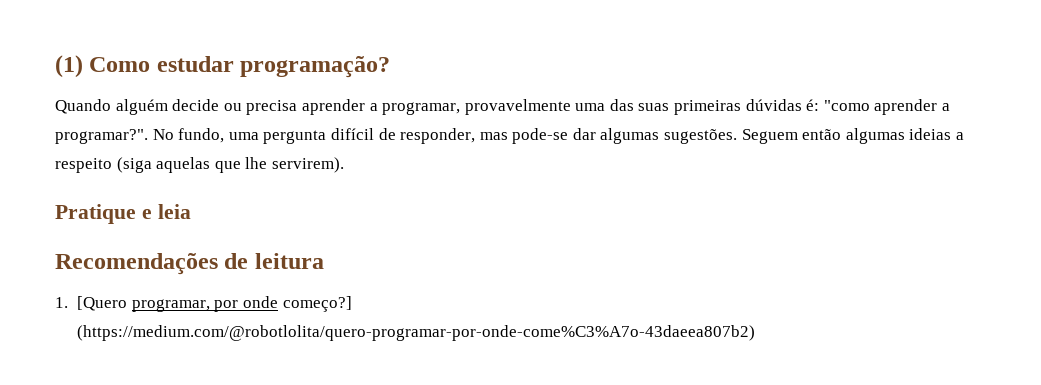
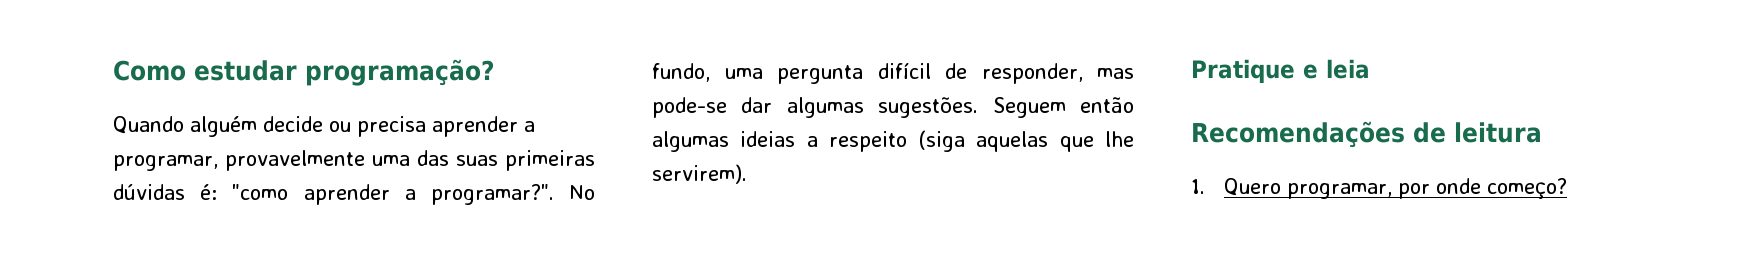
- (1) Como estudar programação?
+ Como estudar programação?
- 1. [Quero programar, por onde começo?] (https://medium.com/@robotlolita/quero-programar-por-onde-come%C3%A7o-43daeea807b2)
+ 1. Quero programar, por onde começo?

